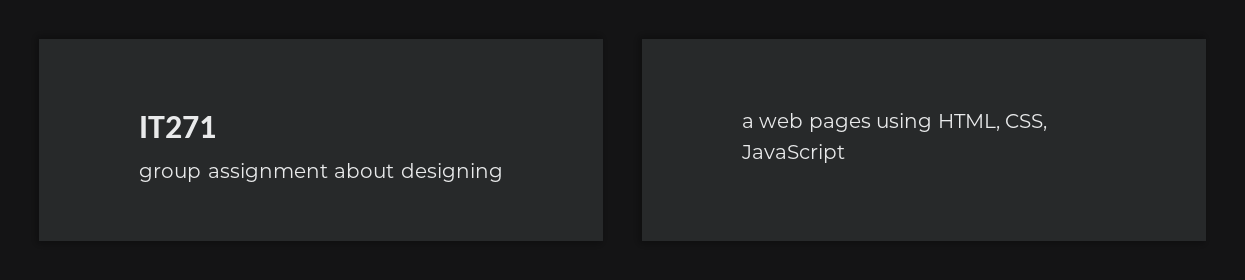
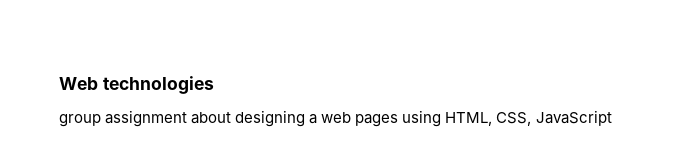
- IT271
+ Web technologies

